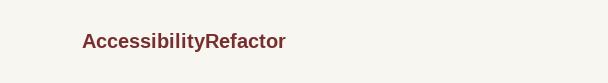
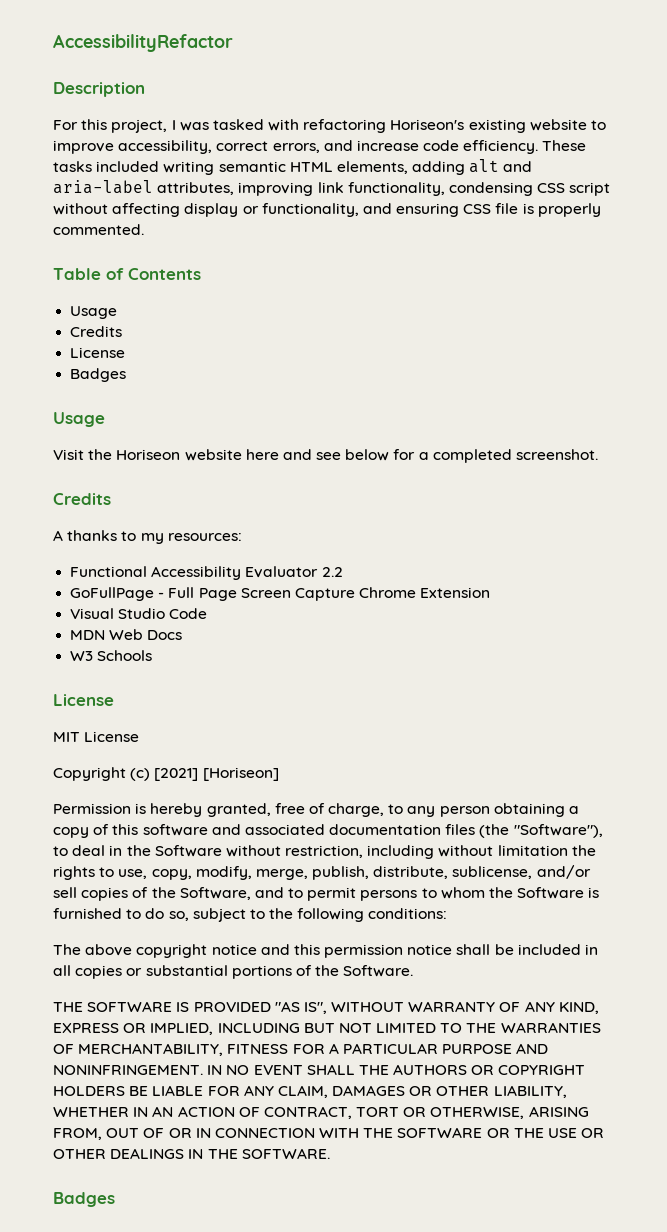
+ Description
+ For this project, I was tasked with refactoring Horiseon's existing website to improve accessibility, correct errors, and increase code efficiency. These tasks included writing semantic HTML elements, adding alt and aria-label attributes, improving link functionality, condensing CSS script without affecting display or functionality, and ensuring CSS file is properly commented.
+ Table of Contents
+ Usage
+ Credits
+ License
+ Badges
+ Usage
+ Visit the Horiseon website here and see below for a completed screenshot.
+ Credits
+ A thanks to my resources:
+ Functional Accessibility Evaluator 2.2
+ GoFullPage - Full Page Screen Capture Chrome Extension
+ Visual Studio Code
+ MDN Web Docs
+ W3 Schools
+ License
+ MIT License
+ Copyright (c) [2021] [Horiseon]
+ Permission is hereby granted, free of charge, to any person obtaining a copy of this software and associated documentation files (the "Software"), to deal in the Software without restriction, including without limitation the rights to use, copy, modify, merge, publish, distribute, sublicense, and/or sell copies of the Software, and to permit persons to whom the Software is furnished to do so, subject to the following conditions:
+ The above copyright notice and this permission notice shall be included in all copies or substantial portions of the Software.
+ THE SOFTWARE IS PROVIDED "AS IS", WITHOUT WARRANTY OF ANY KIND, EXPRESS OR IMPLIED, INCLUDING BUT NOT LIMITED TO THE WARRANTIES OF MERCHANTABILITY, FITNESS FOR A PARTICULAR PURPOSE AND NONINFRINGEMENT. IN NO EVENT SHALL THE AUTHORS OR COPYRIGHT HOLDERS BE LIABLE FOR ANY CLAIM, DAMAGES OR OTHER LIABILITY, WHETHER IN AN ACTION OF CONTRACT, TORT OR OTHERWISE, ARISING FROM, OUT OF OR IN CONNECTION WITH THE SOFTWARE OR THE USE OR OTHER DEALINGS IN THE SOFTWARE.
+ Badges

